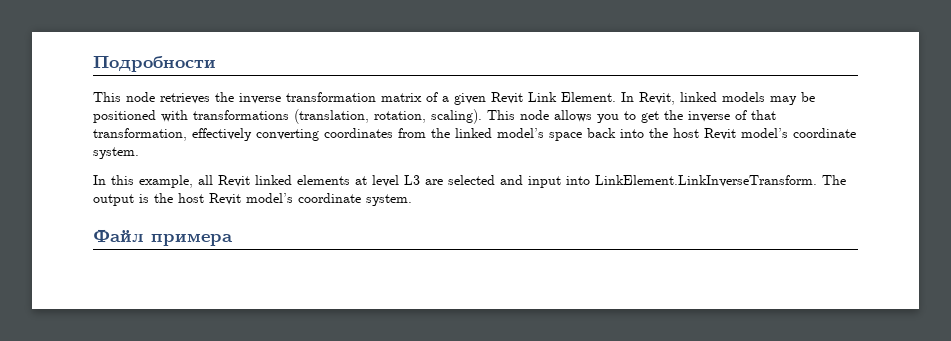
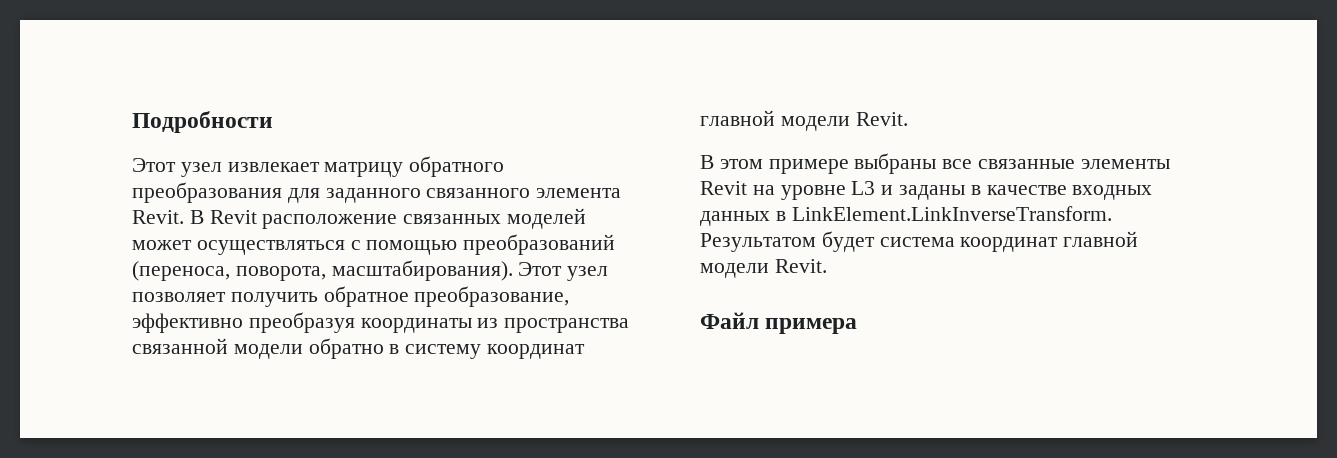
- This node retrieves the inverse transformation matrix of a given Revit Link Element. In Revit, linked models may be positioned with transformations (translation, rotation, scaling). This node allows you to get the inverse of that transformation, effectively converting coordinates from the linked model’s space back into the host Revit model’s coordinate system.
- In this example, all Revit linked elements at level L3 are selected and input into LinkElement.LinkInverseTransform. The output is the host Revit model’s coordinate system.
+ Этот узел извлекает матрицу обратного преобразования для заданного связанного элемента Revit. В Revit расположение связанных моделей может осуществляться с помощью преобразований (переноса, поворота, масштабирования). Этот узел позволяет получить обратное преобразование, эффективно преобразуя координаты из пространства связанной модели обратно в систему координат главной модели Revit.
+ В этом примере выбраны все связанные элементы Revit на уровне L3 и заданы в качестве входных данных в LinkElement.LinkInverseTransform. Результатом будет система координат главной модели Revit.

